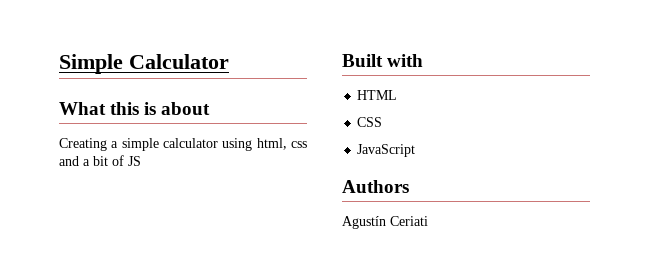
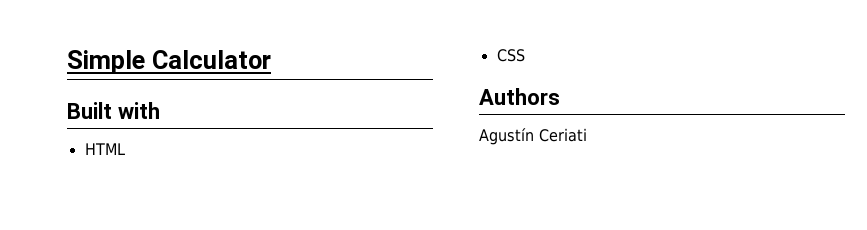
- What this is about
- Creating a simple calculator using html, css and a bit of JS
- JavaScript

